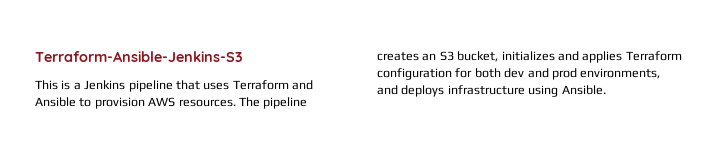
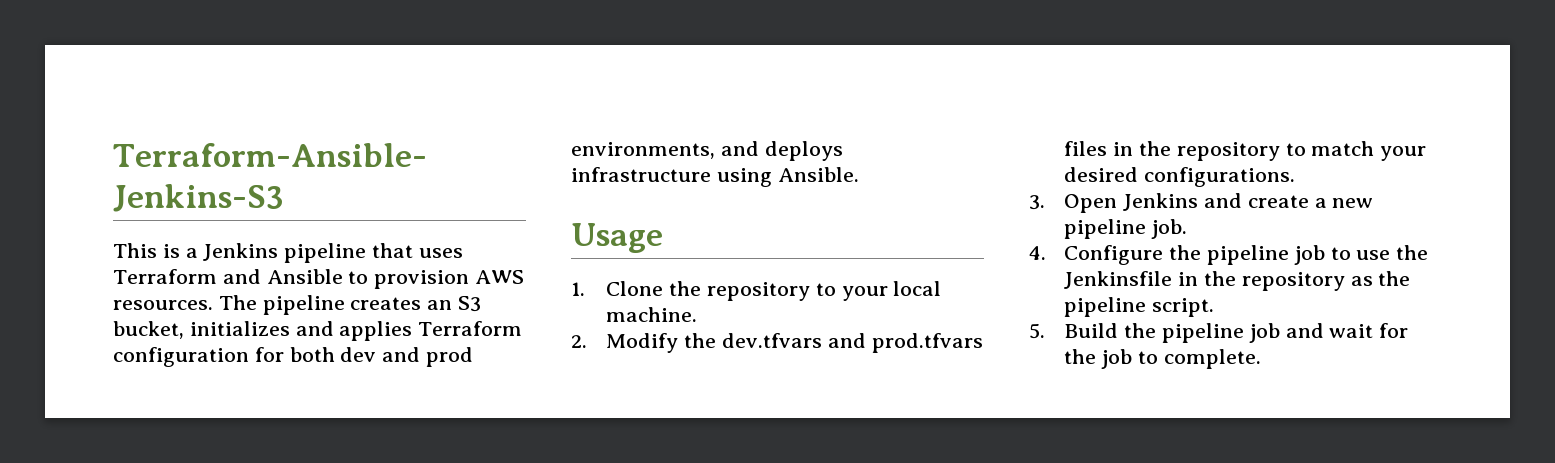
+ Usage
+ 1. Clone the repository to your local machine.
+ 2. Modify the dev.tfvars and prod.tfvars files in the repository to match your desired configurations.
+ 3. Open Jenkins and create a new pipeline job.
+ 4. Configure the pipeline job to use the Jenkinsfile in the repository as the pipeline script.
+ 5. Build the pipeline job and wait for the job to complete.

